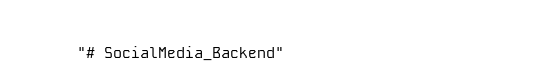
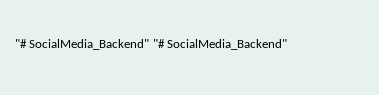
- "# SocialMedia_Backend"
+ "# SocialMedia_Backend" "# SocialMedia_Backend"

